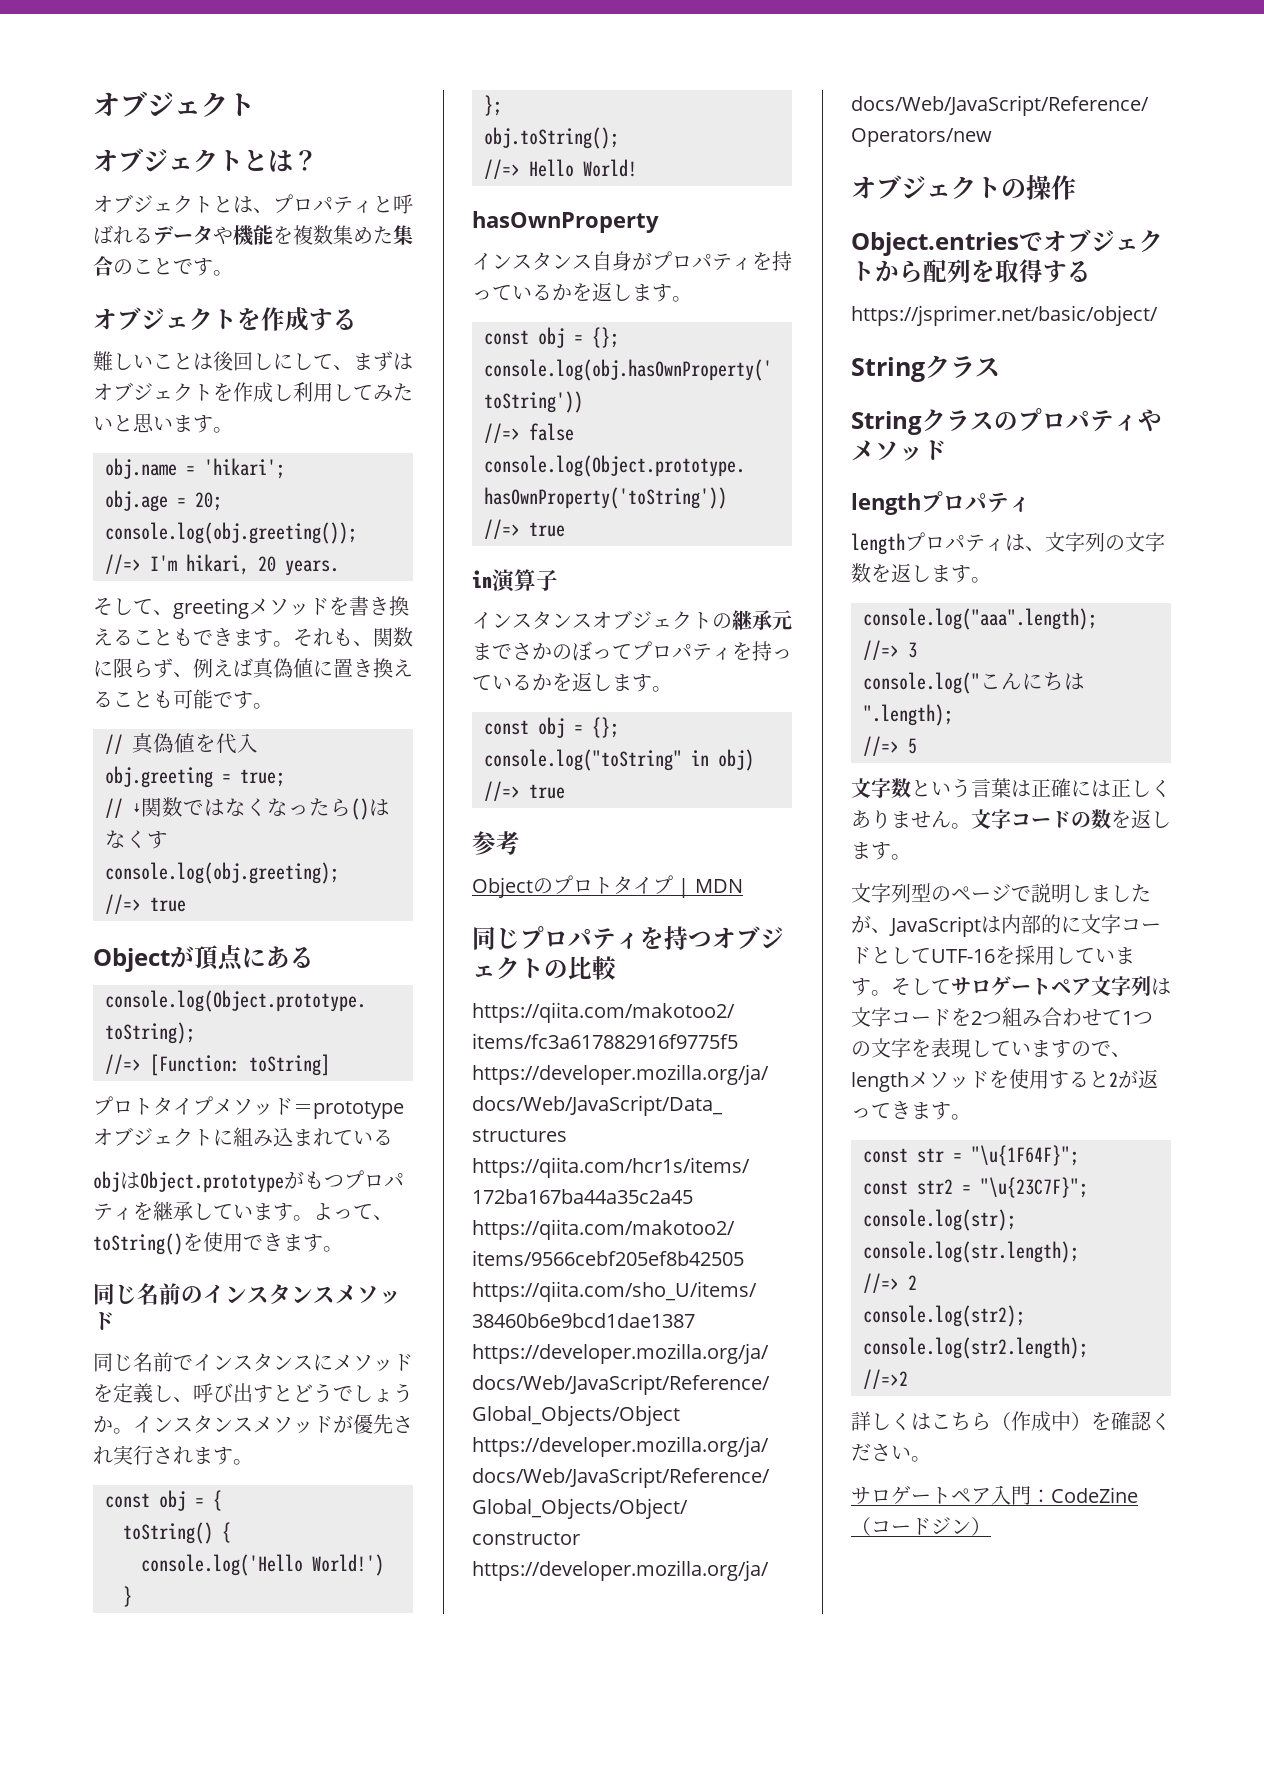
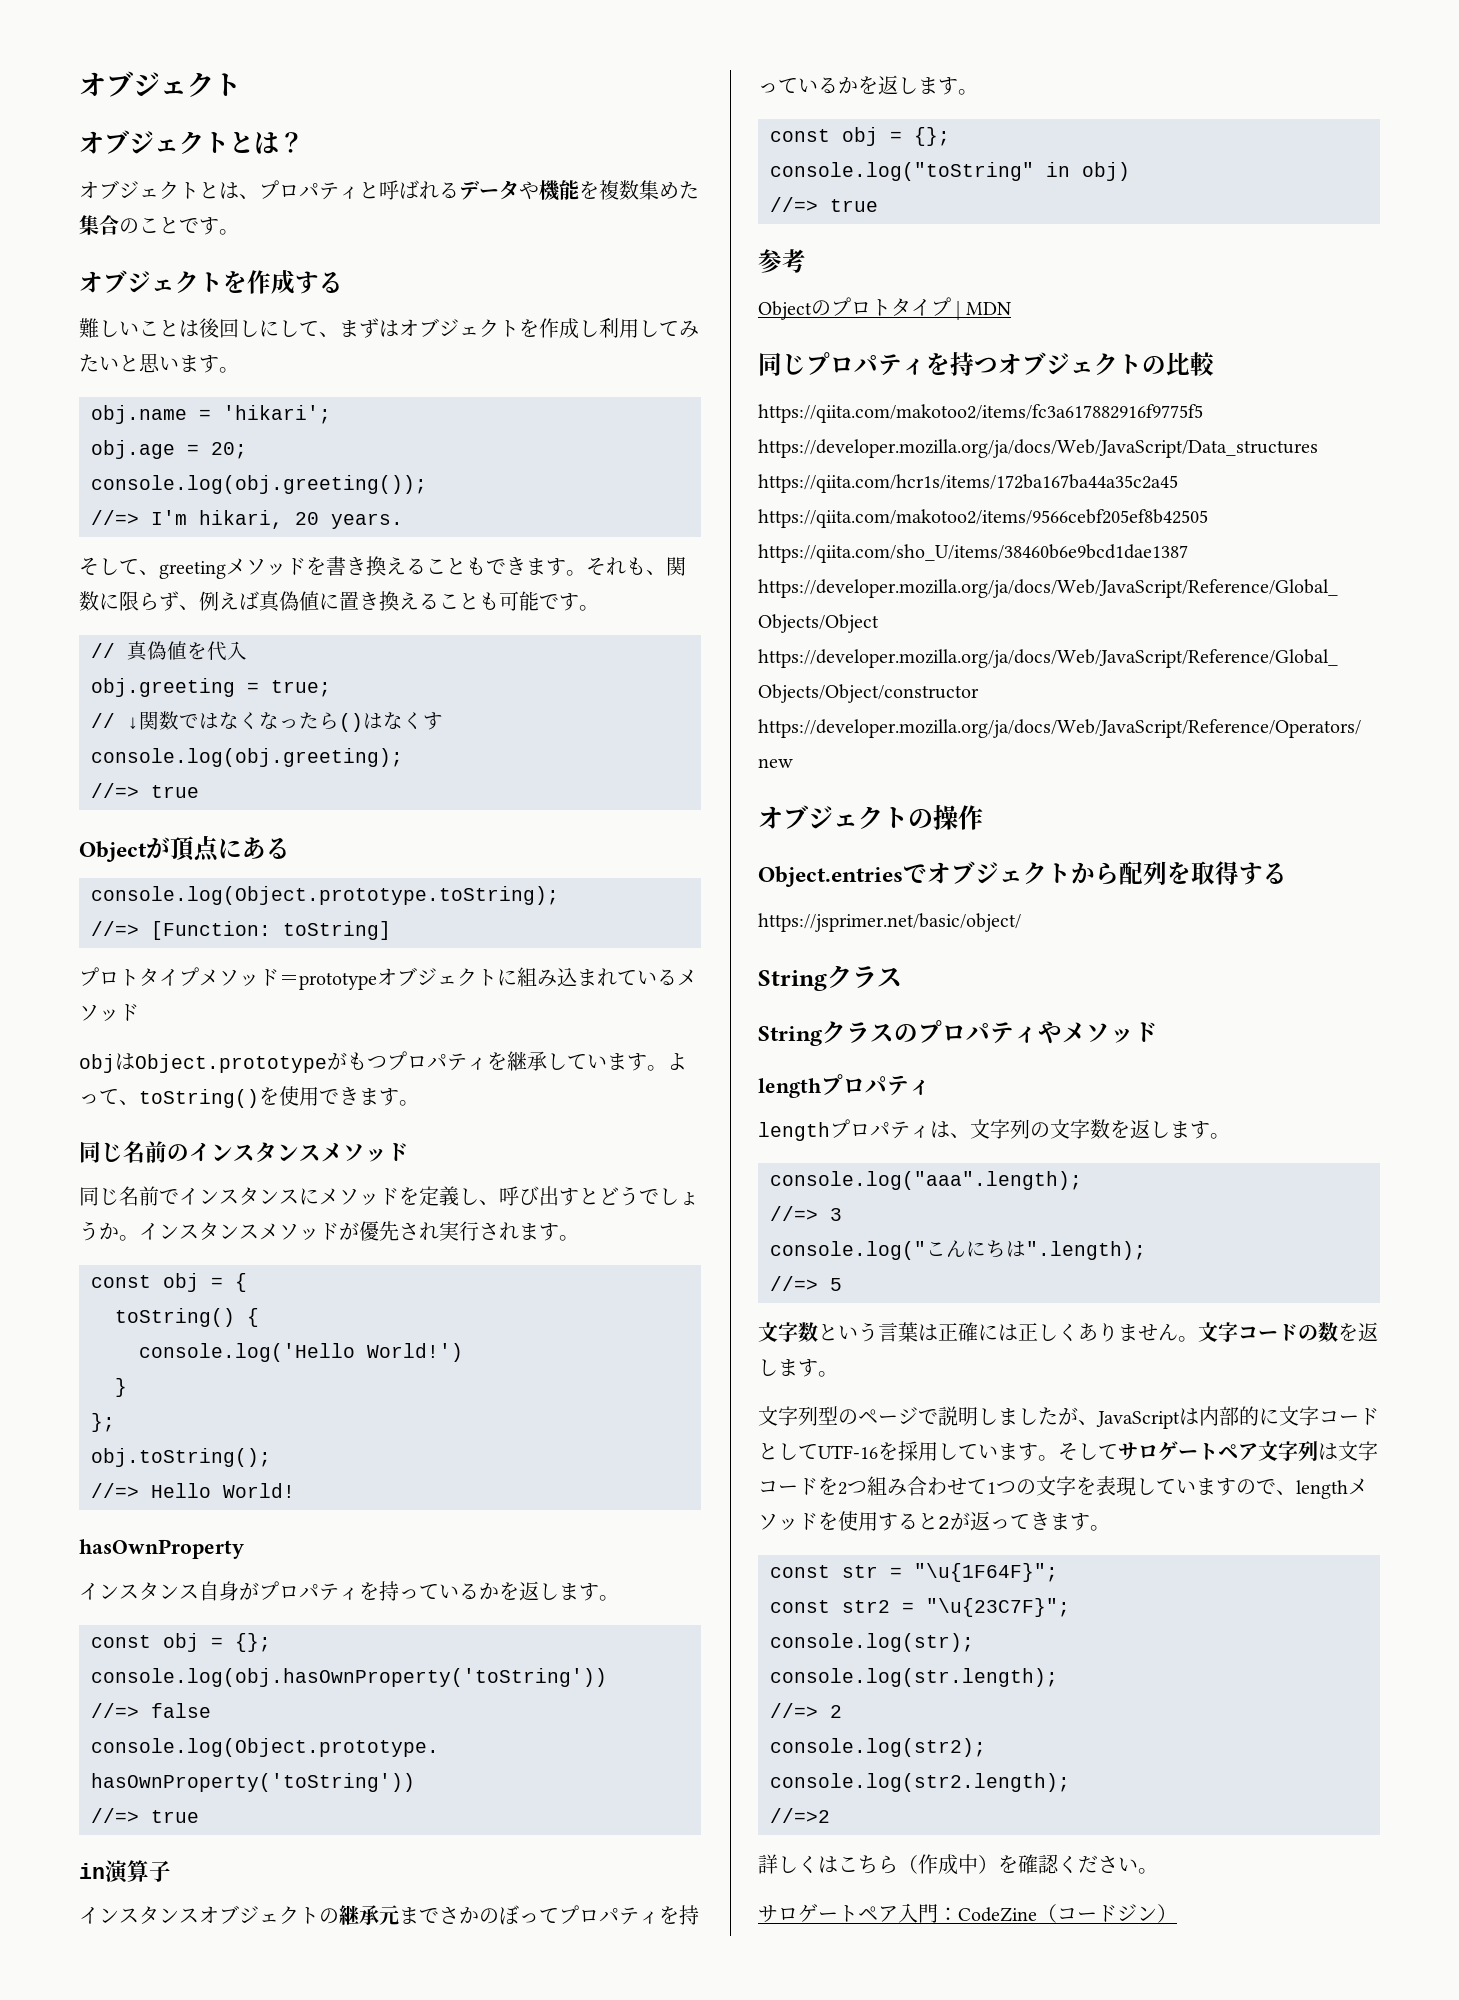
- プロトタイプメソッド＝prototypeオブジェクトに組み込まれている
+ プロトタイプメソッド＝prototypeオブジェクトに組み込まれているメソッド

